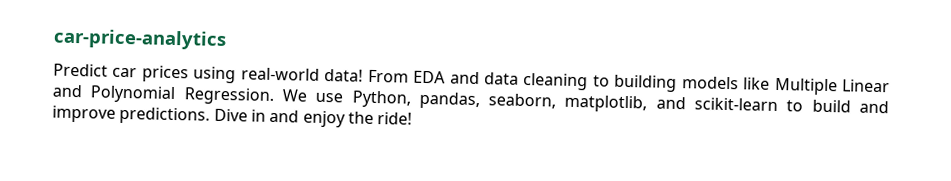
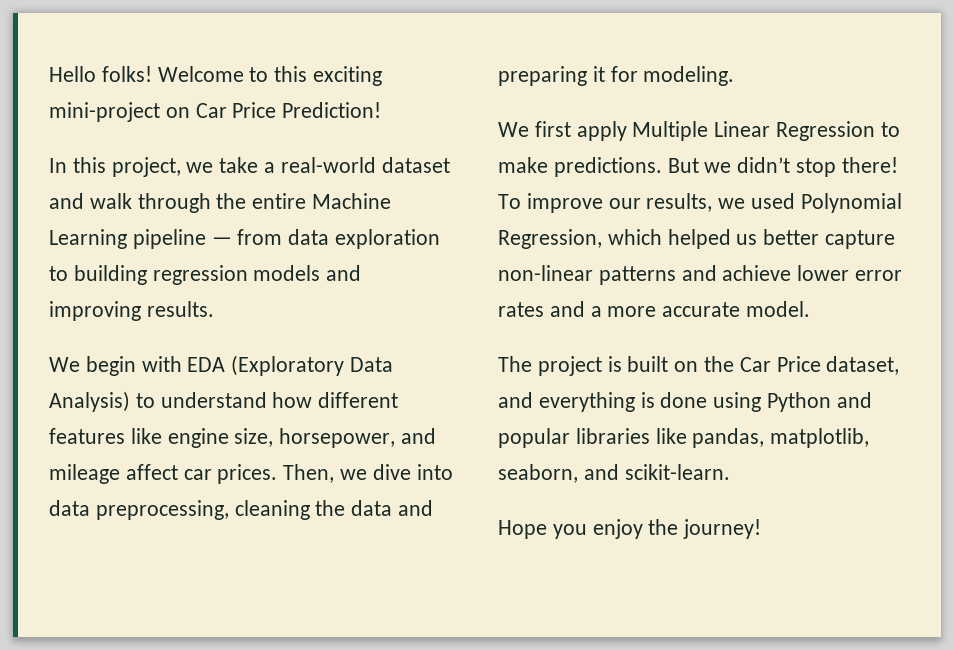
- car-price-analytics
- Predict car prices using real-world data! From EDA and data cleaning to building models like Multiple Linear and Polynomial Regression. We use Python, pandas, seaborn, matplotlib, and scikit-learn to build and improve predictions. Dive in and enjoy the ride!
+ Hello folks! Welcome to this exciting mini-project on Car Price Prediction!
+ In this project, we take a real-world dataset and walk through the entire Machine Learning pipeline — from data exploration to building regression models and improving results.
+ We begin with EDA (Exploratory Data Analysis) to understand how different features like engine size, horsepower, and mileage affect car prices. Then, we dive into data preprocessing, cleaning the data and preparing it for modeling.
+ We first apply Multiple Linear Regression to make predictions. But we didn’t stop there! To improve our results, we used Polynomial Regression, which helped us better capture non-linear patterns and achieve lower error rates and a more accurate model.
+ The project is built on the Car Price dataset, and everything is done using Python and popular libraries like pandas, matplotlib, seaborn, and scikit-learn.
+ Hope you enjoy the journey!

